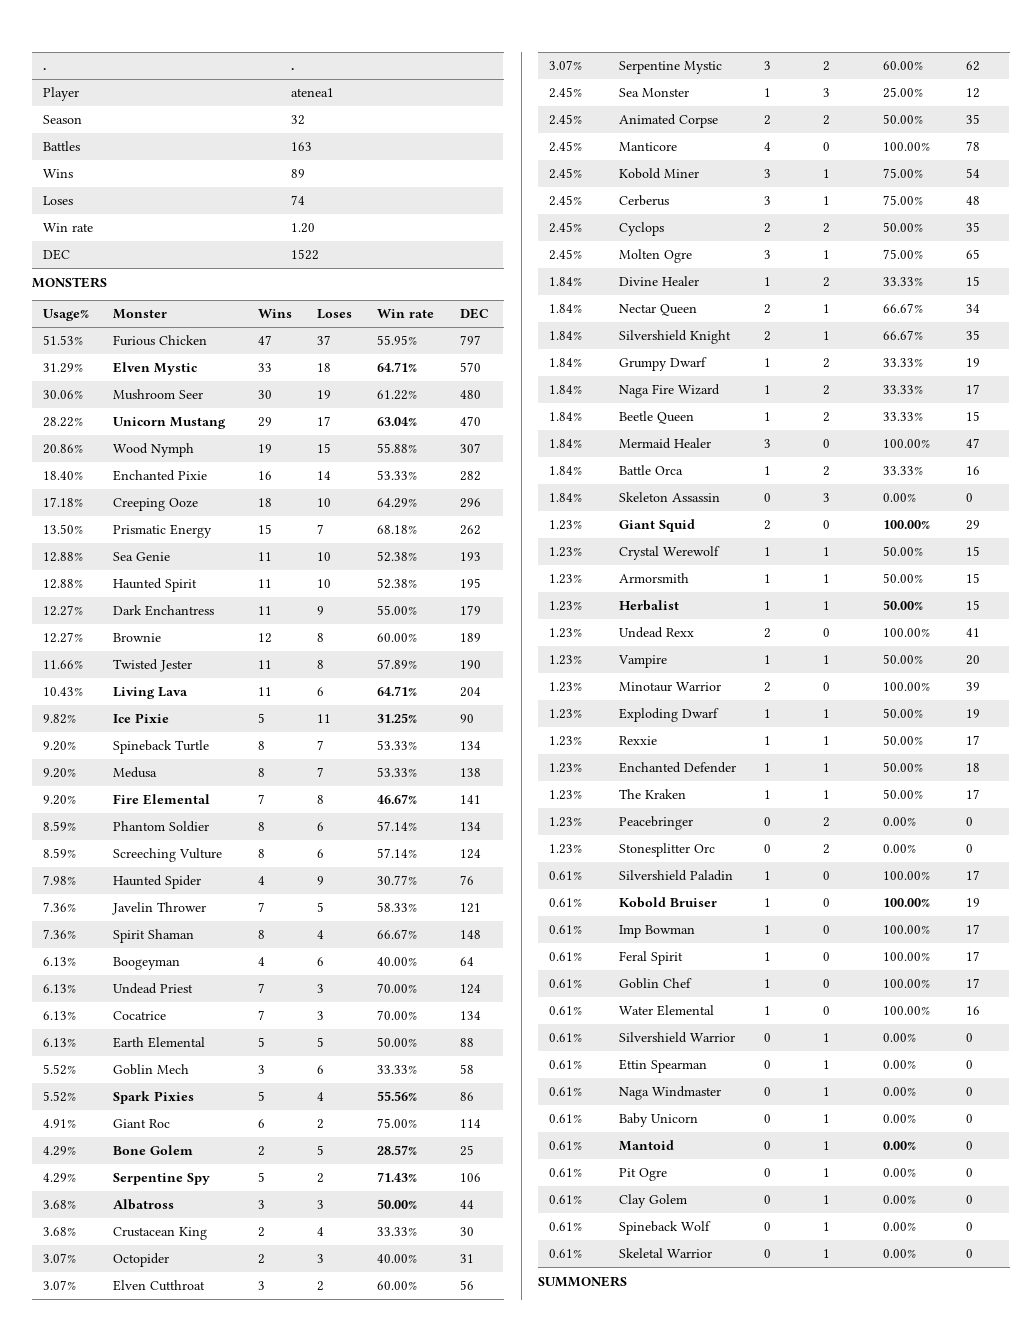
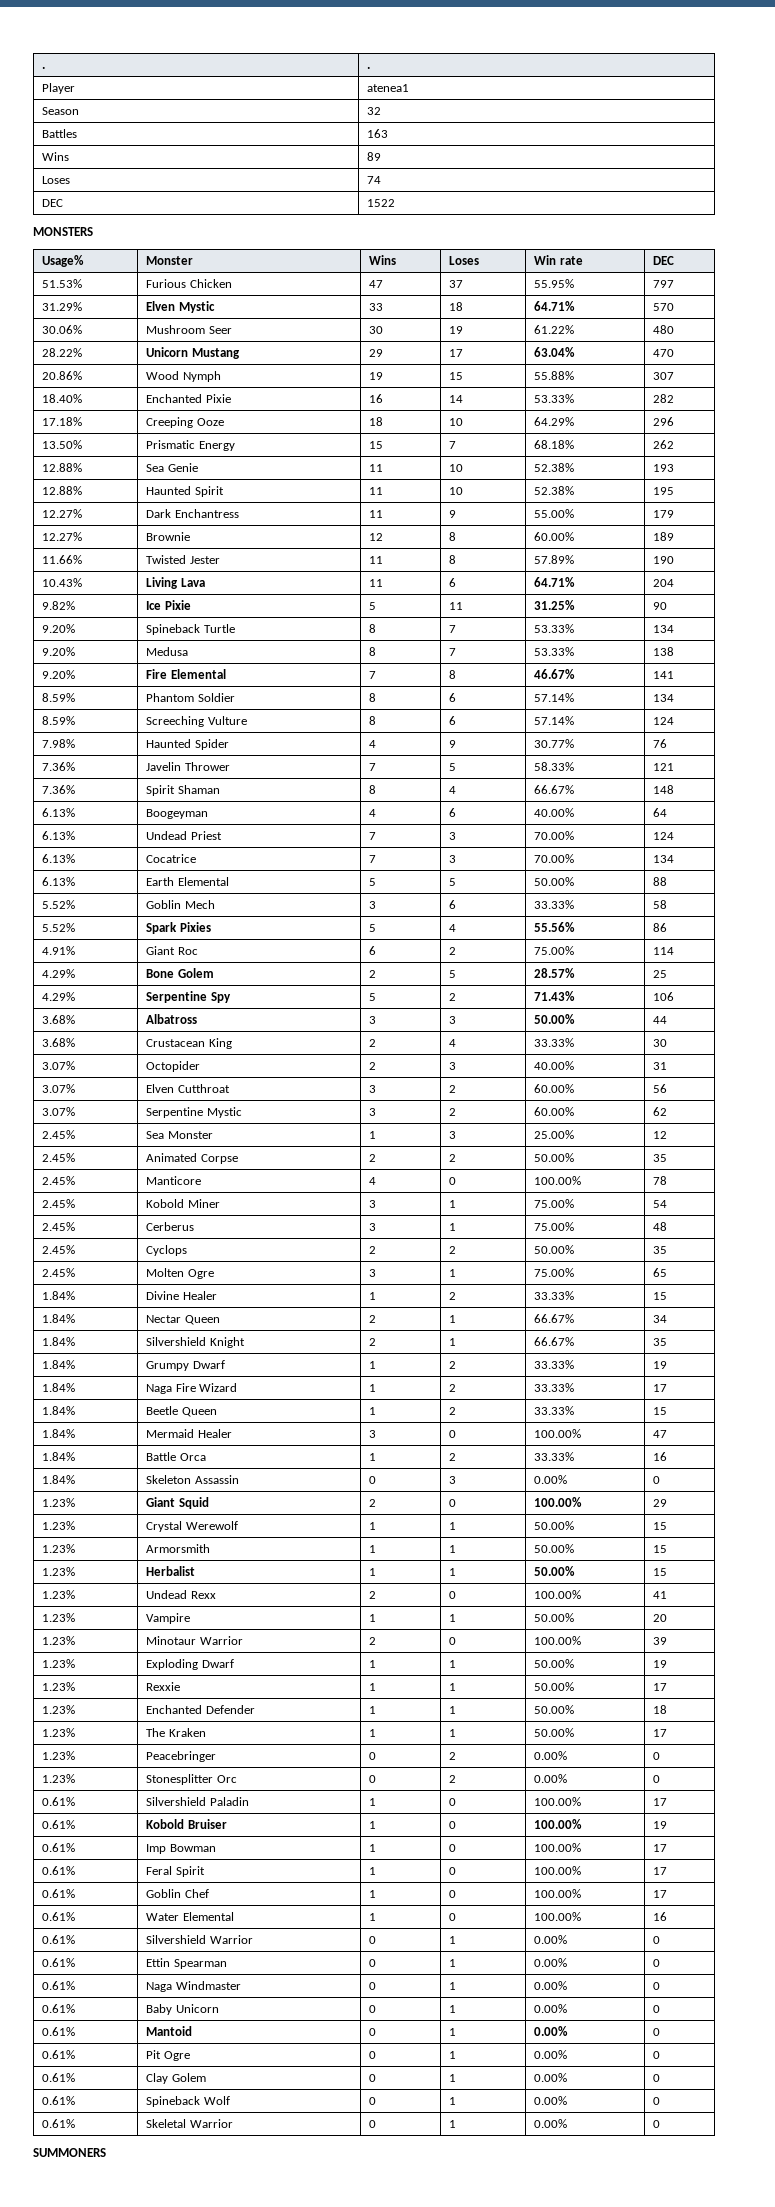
- Win rate | 1.20

